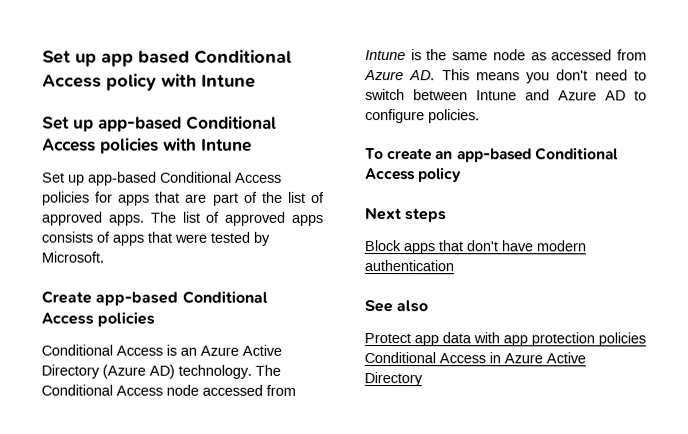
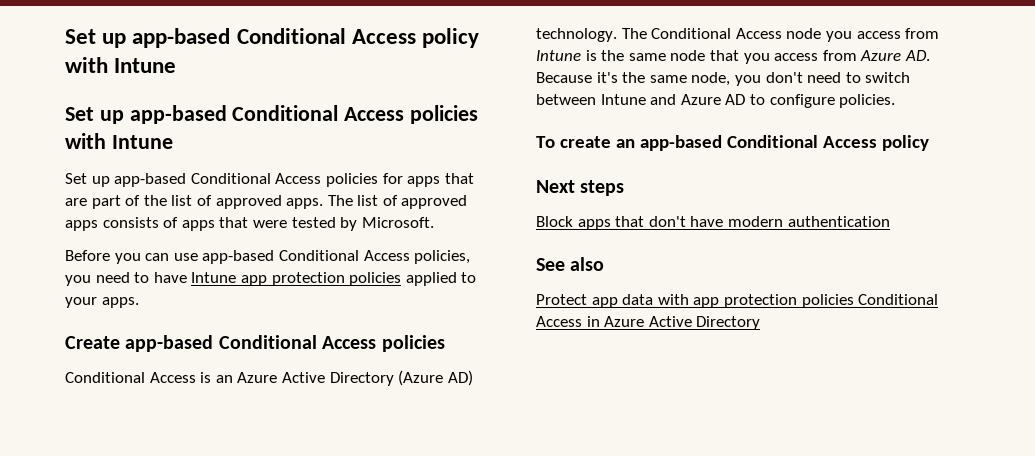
- Set up app based Conditional Access policy with Intune
+ Set up app-based Conditional Access policy with Intune
+ Before you can use app-based Conditional Access policies, you need to have Intune app protection policies applied to your apps.
- The Conditional Access node accessed from Intune is the same node as accessed from Azure AD. This means you don't need to switch between Intune and Azure AD to configure policies.
+ The Conditional Access node you access from Intune is the same node that you access from Azure AD. Because it's the same node, you don't need to switch between Intune and Azure AD to configure policies.

